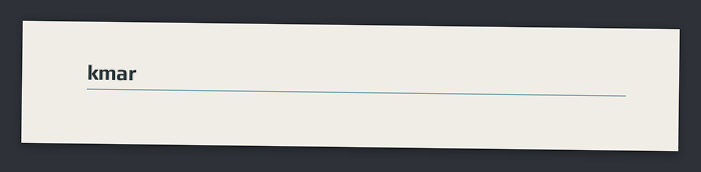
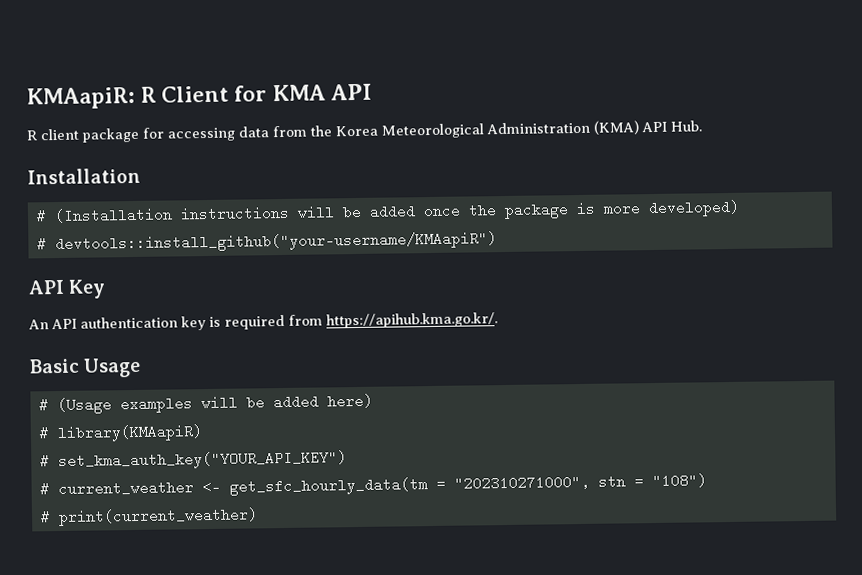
- kmar
+ KMAapiR: R Client for KMA API
+ R client package for accessing data from the Korea Meteorological Administration (KMA) API Hub.
+ Installation
+ # (Installation instructions will be added once the package is more developed)
+ # devtools::install_github("your-username/KMAapiR")
+ API Key
+ An API authentication key is required from https://apihub.kma.go.kr/.
+ Basic Usage
+ # (Usage examples will be added here)
+ # library(KMAapiR)
+ # set_kma_auth_key("YOUR_API_KEY")
+ # current_weather <- get_sfc_hourly_data(tm = "202310271000", stn = "108")
+ # print(current_weather)

